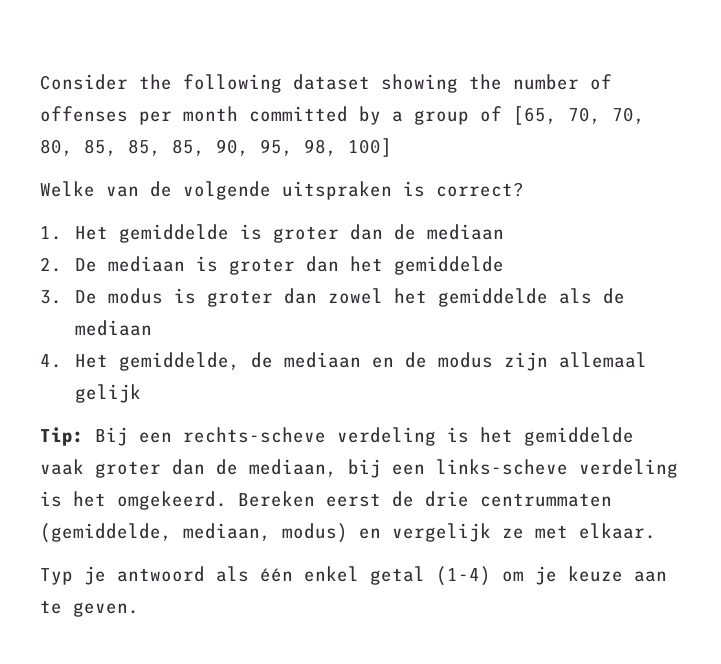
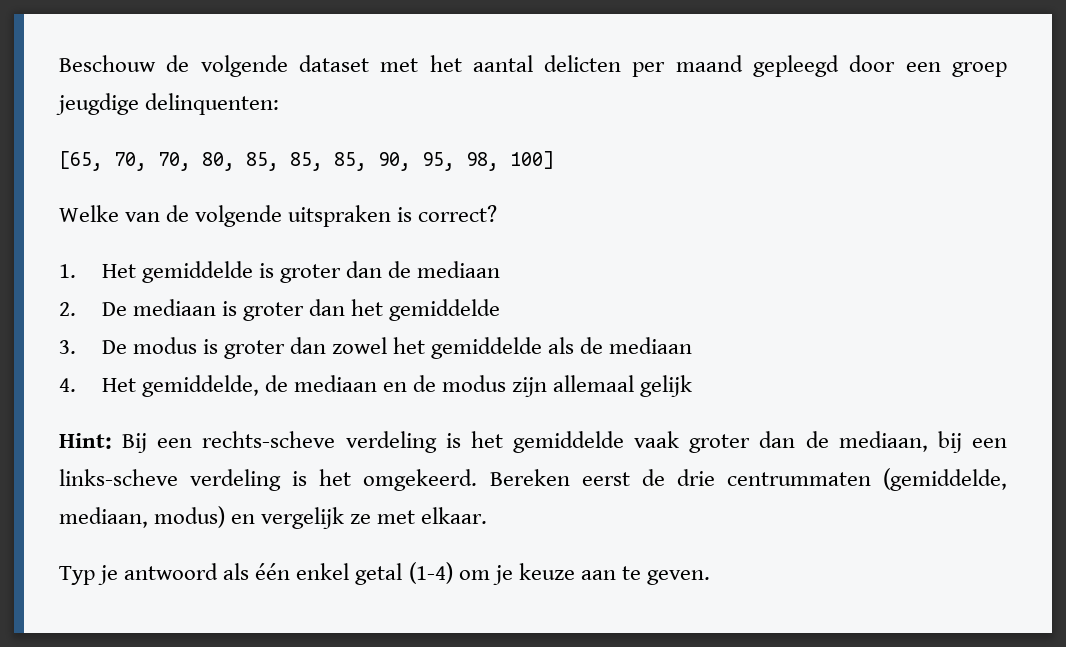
- Consider the following dataset showing the number of offenses per month committed by a group of [65, 70, 70, 80, 85, 85, 85, 90, 95, 98, 100]
+ Beschouw de volgende dataset met het aantal delicten per maand gepleegd door een groep jeugdige delinquenten:
+ [65, 70, 70, 80, 85, 85, 85, 90, 95, 98, 100]
- Tip: Bij een rechts-scheve verdeling is het gemiddelde vaak groter dan de mediaan, bij een links-scheve verdeling is het omgekeerd.
+ Hint: Bij een rechts-scheve verdeling is het gemiddelde vaak groter dan de mediaan, bij een links-scheve verdeling is het omgekeerd.

